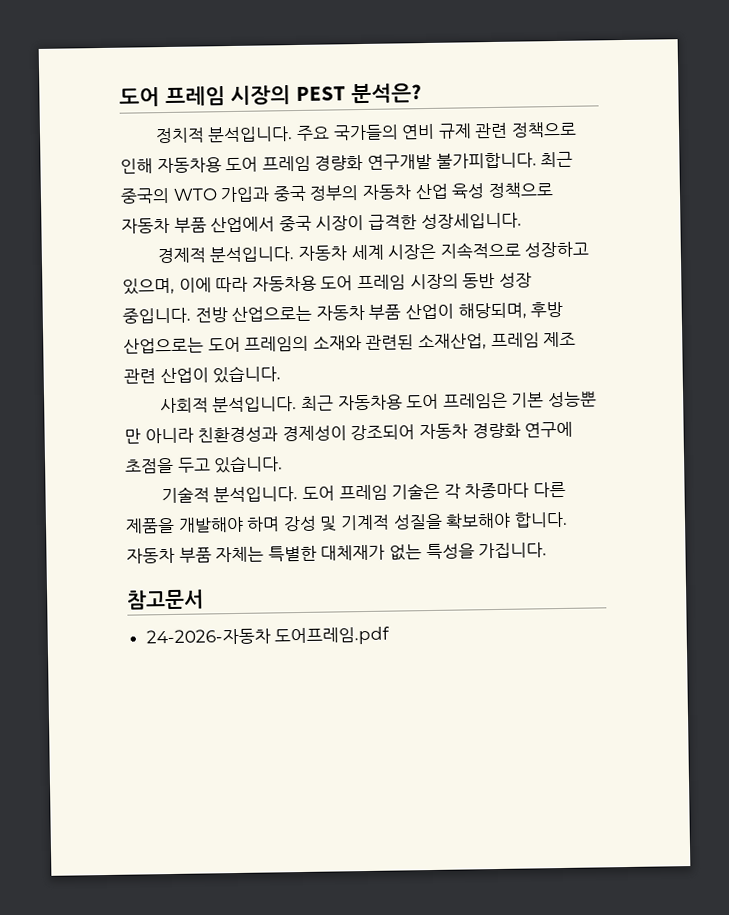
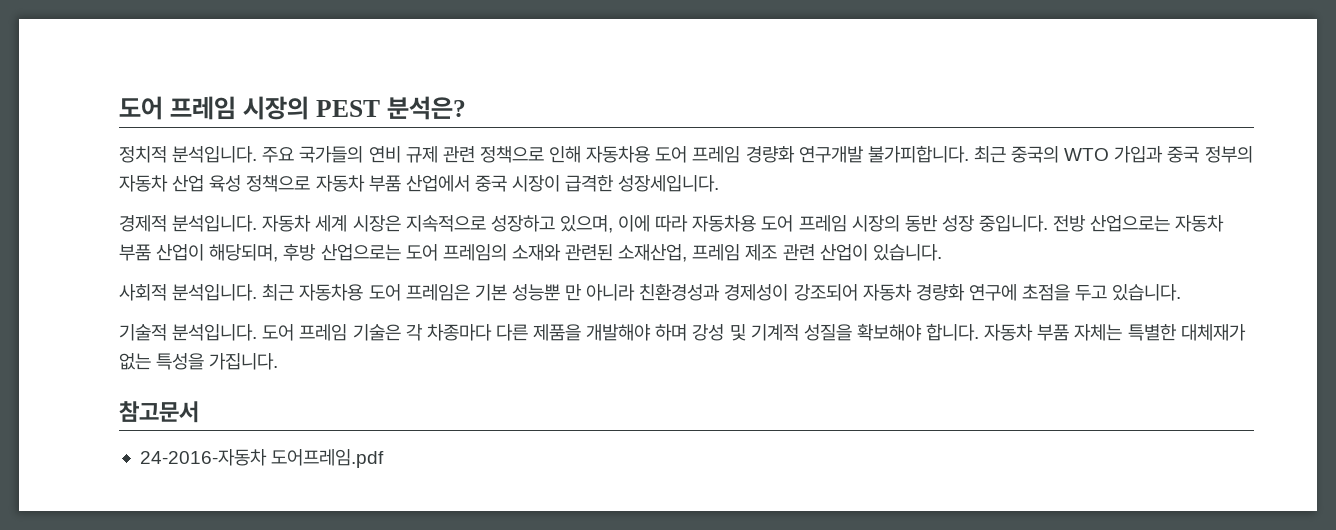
- 24-2026-자동차 도어프레임.pdf
+ 24-2016-자동차 도어프레임.pdf

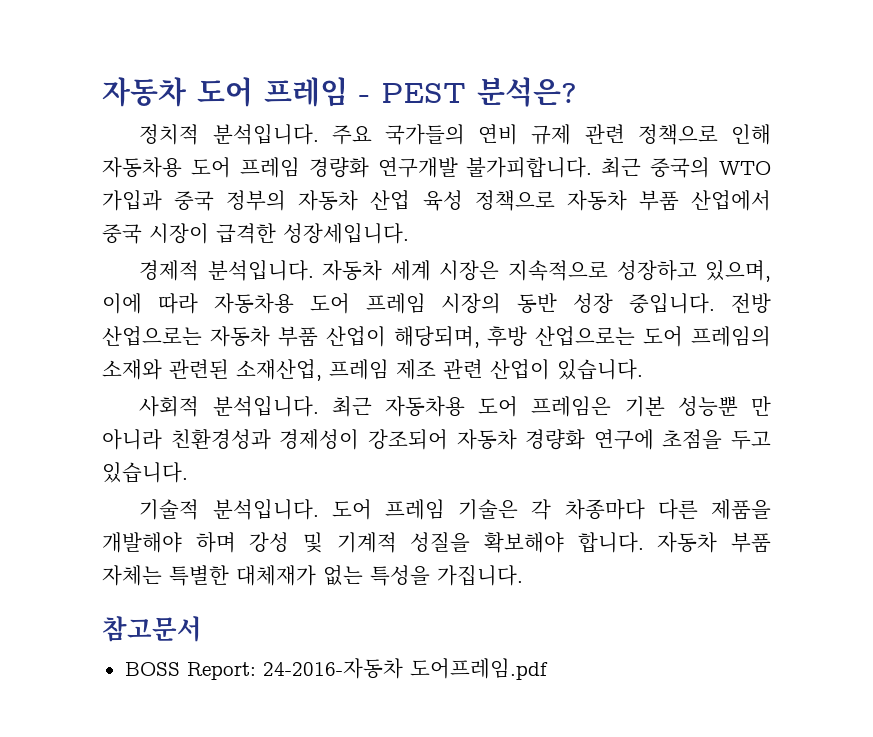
- 도어 프레임 시장의 PEST 분석은?
+ 자동차 도어 프레임 - PEST 분석은?
- 24-2016-자동차 도어프레임.pdf
+ BOSS Report: 24-2016-자동차 도어프레임.pdf

